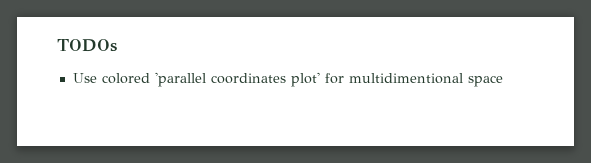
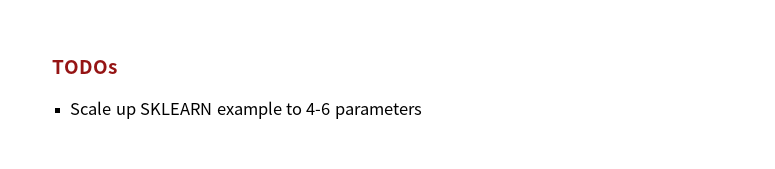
- Use colored 'parallel coordinates plot' for multidimentional space
+ Scale up SKLEARN example to 4-6 parameters

